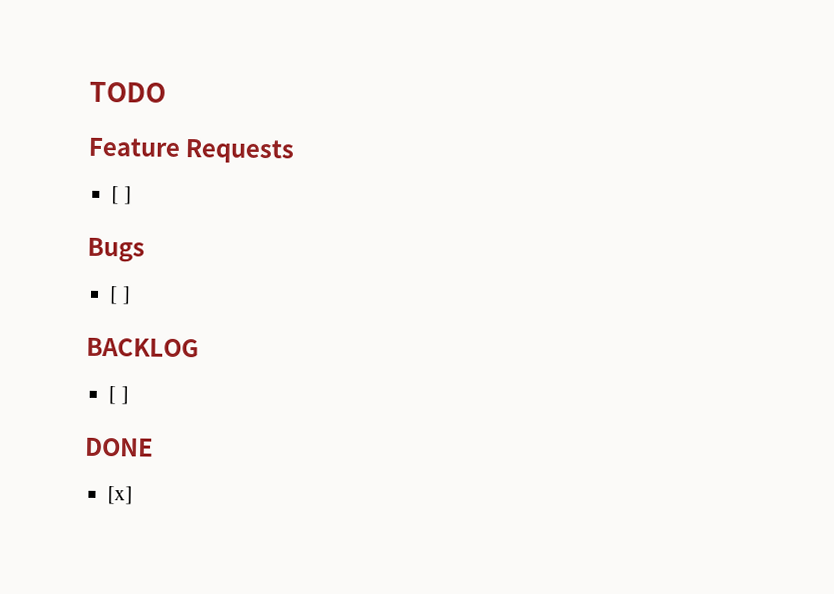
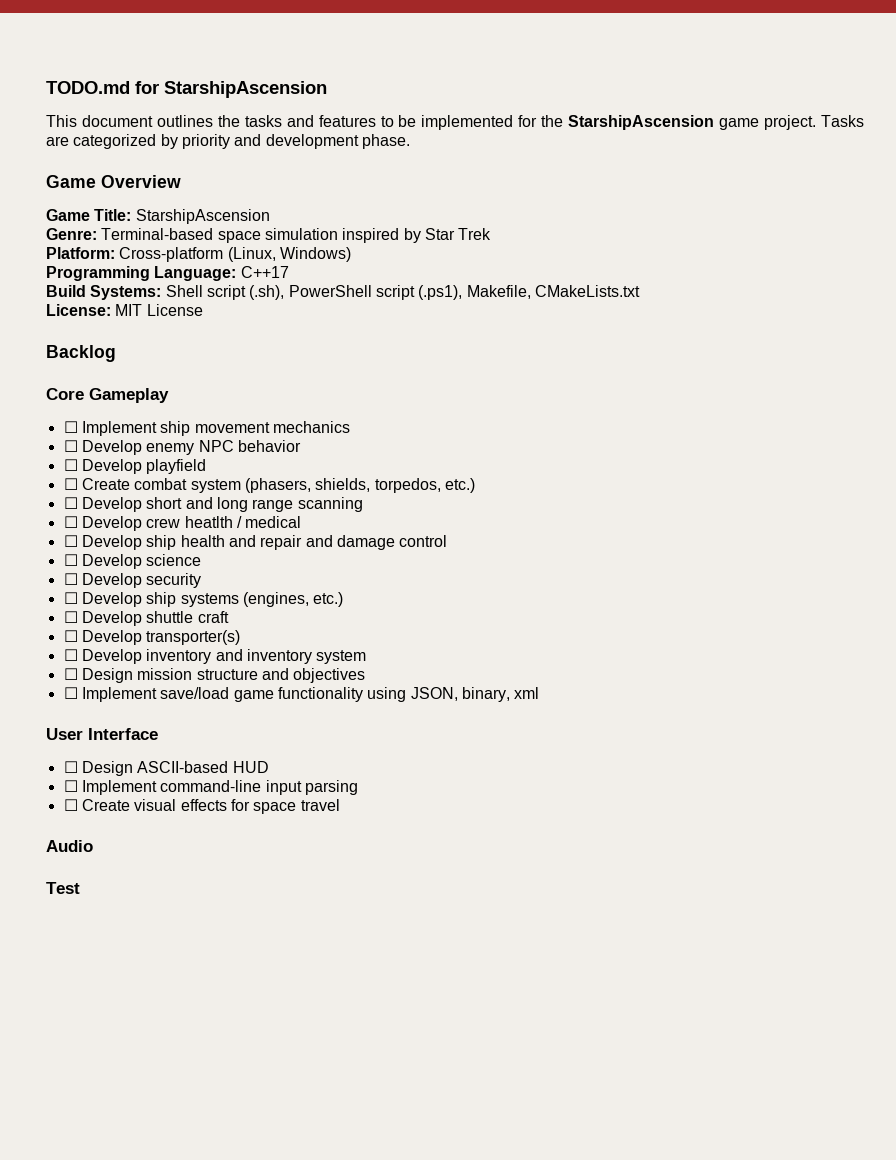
- TODO
- Feature Requests
- [ ]
- Bugs
- [ ]
- BACKLOG
- [ ]
- DONE
- [x]
+ TODO.md for StarshipAscension
+ This document outlines the tasks and features to be implemented for the StarshipAscension game project. Tasks are categorized by priority and development phase.
+ Game Overview
+ Game Title: StarshipAscension
+ Genre: Terminal-based space simulation inspired by Star Trek
+ Platform: Cross-platform (Linux, Windows)
+ Programming Language: C++17
+ Build Systems: Shell script (.sh), PowerShell script (.ps1), Makefile, CMakeLists.txt
+ License: MIT License
+ Backlog
+ Core Gameplay
+ ☐ Implement ship movement mechanics
+ ☐ Develop enemy NPC behavior
+ ☐ Develop playfield
+ ☐ Create combat system (phasers, shields, torpedos, etc.)
+ ☐ Develop short and long range scanning
+ ☐ Develop crew heatlth / medical
+ ☐ Develop ship health and repair and damage control
+ ☐ Develop science
+ ☐ Develop security
+ ☐ Develop ship systems (engines, etc.)
+ ☐ Develop shuttle craft
+ ☐ Develop transporter(s)
+ ☐ Develop inventory and inventory system
+ ☐ Design mission structure and objectives
+ ☐ Implement save/load game functionality using JSON, binary, xml
+ User Interface
+ ☐ Design ASCII-based HUD
+ ☐ Implement command-line input parsing
+ ☐ Create visual effects for space travel
+ Audio
+ Test

